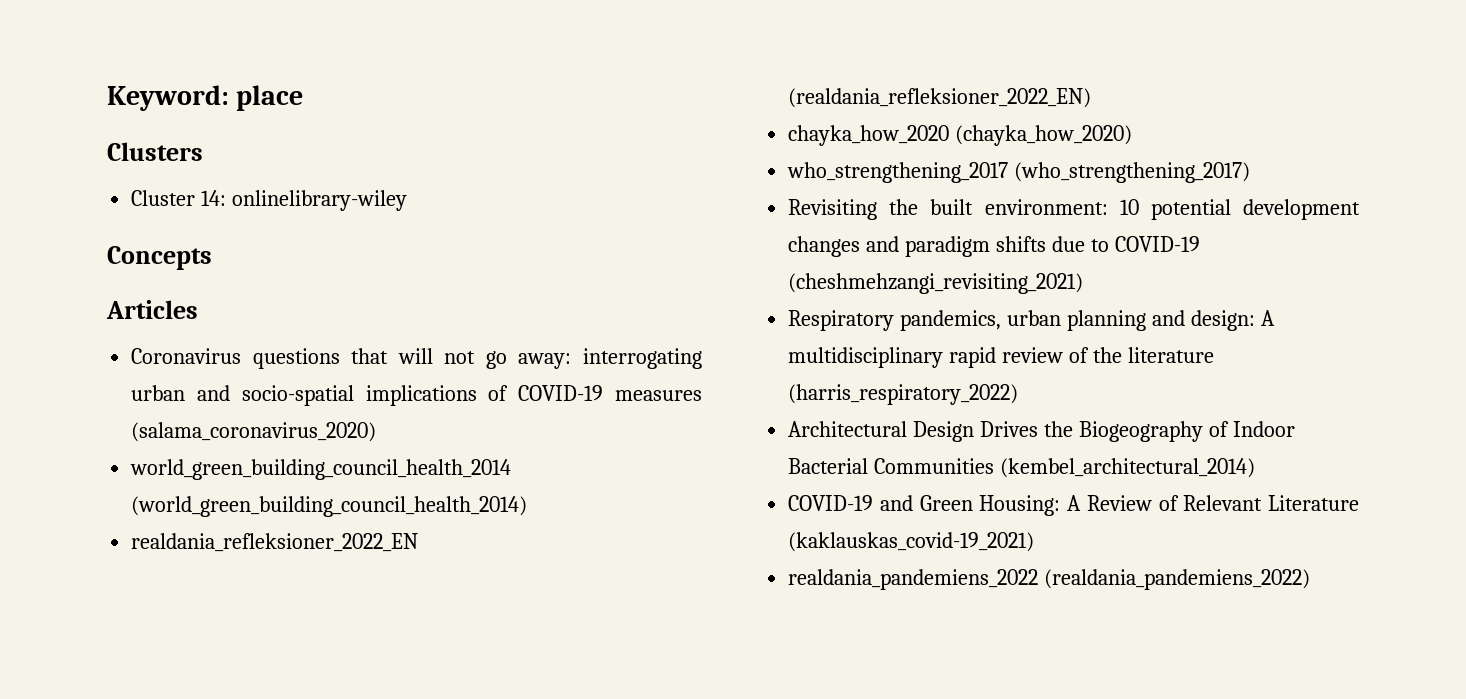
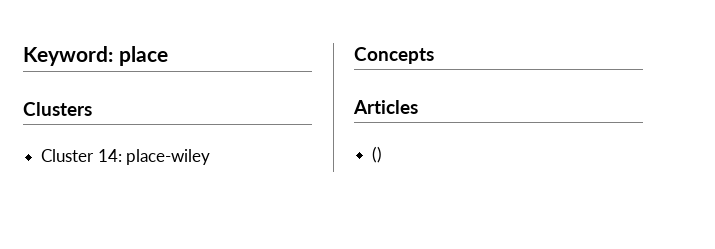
- Cluster 14: onlinelibrary-wiley
+ Cluster 14: place-wiley
- Coronavirus questions that will not go away: interrogating urban and socio-spatial implications of COVID-19 measures (salama_coronavirus_2020)
- world_green_building_council_health_2014 (world_green_building_council_health_2014)
- realdania_refleksioner_2022_EN (realdania_refleksioner_2022_EN)
- chayka_how_2020 (chayka_how_2020)
- who_strengthening_2017 (who_strengthening_2017)
- Revisiting the built environment: 10 potential development changes and paradigm shifts due to COVID-19 (cheshmehzangi_revisiting_2021)
- Respiratory pandemics, urban planning and design: A multidisciplinary rapid review of the literature (harris_respiratory_2022)
- Architectural Design Drives the Biogeography of Indoor Bacterial Communities (kembel_architectural_2014)
- COVID-19 and Green Housing: A Review of Relevant Literature (kaklauskas_covid-19_2021)
- realdania_pandemiens_2022 (realdania_pandemiens_2022)
+ ()

